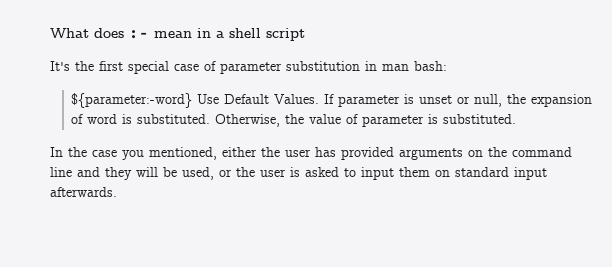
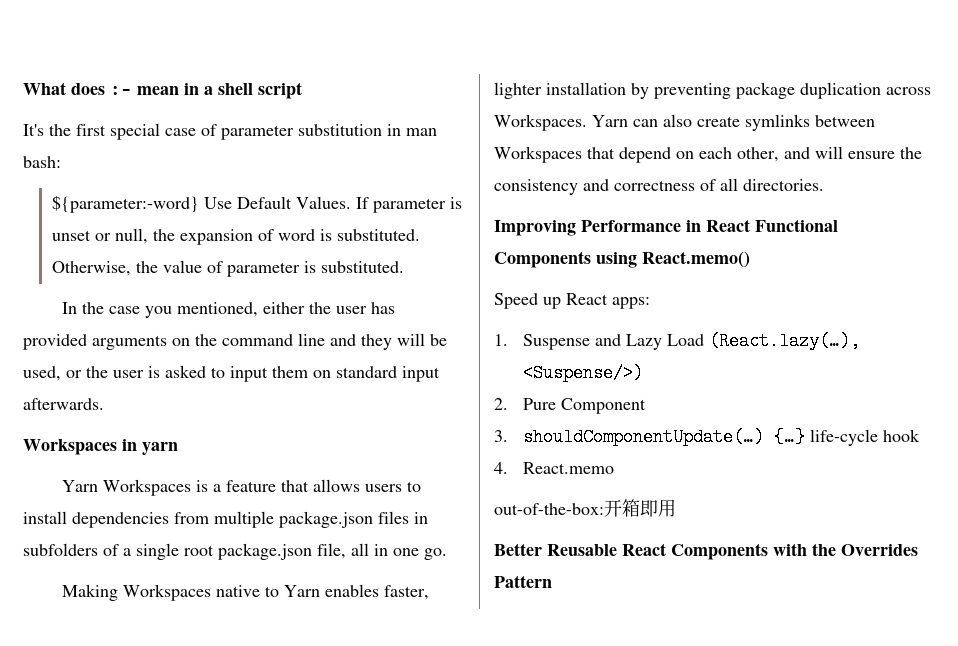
+ Workspaces in yarn
+ Yarn Workspaces is a feature that allows users to install dependencies from multiple package.json files in subfolders of a single root package.json file, all in one go.
+ Making Workspaces native to Yarn enables faster, lighter installation by preventing package duplication across Workspaces. Yarn can also create symlinks between Workspaces that depend on each other, and will ensure the consistency and correctness of all directories.
+ Improving Performance in React Functional Components using React.memo()
+ Speed up React apps:
+ 1. Suspense and Lazy Load (React.lazy(…), <Suspense/>)
+ 2. Pure Component
+ 3. shouldComponentUpdate(…) {…} life-cycle hook
+ 4. React.memo
+ out-of-the-box:开箱即用
+ Better Reusable React Components with the Overrides Pattern

